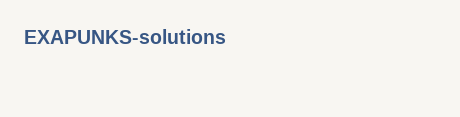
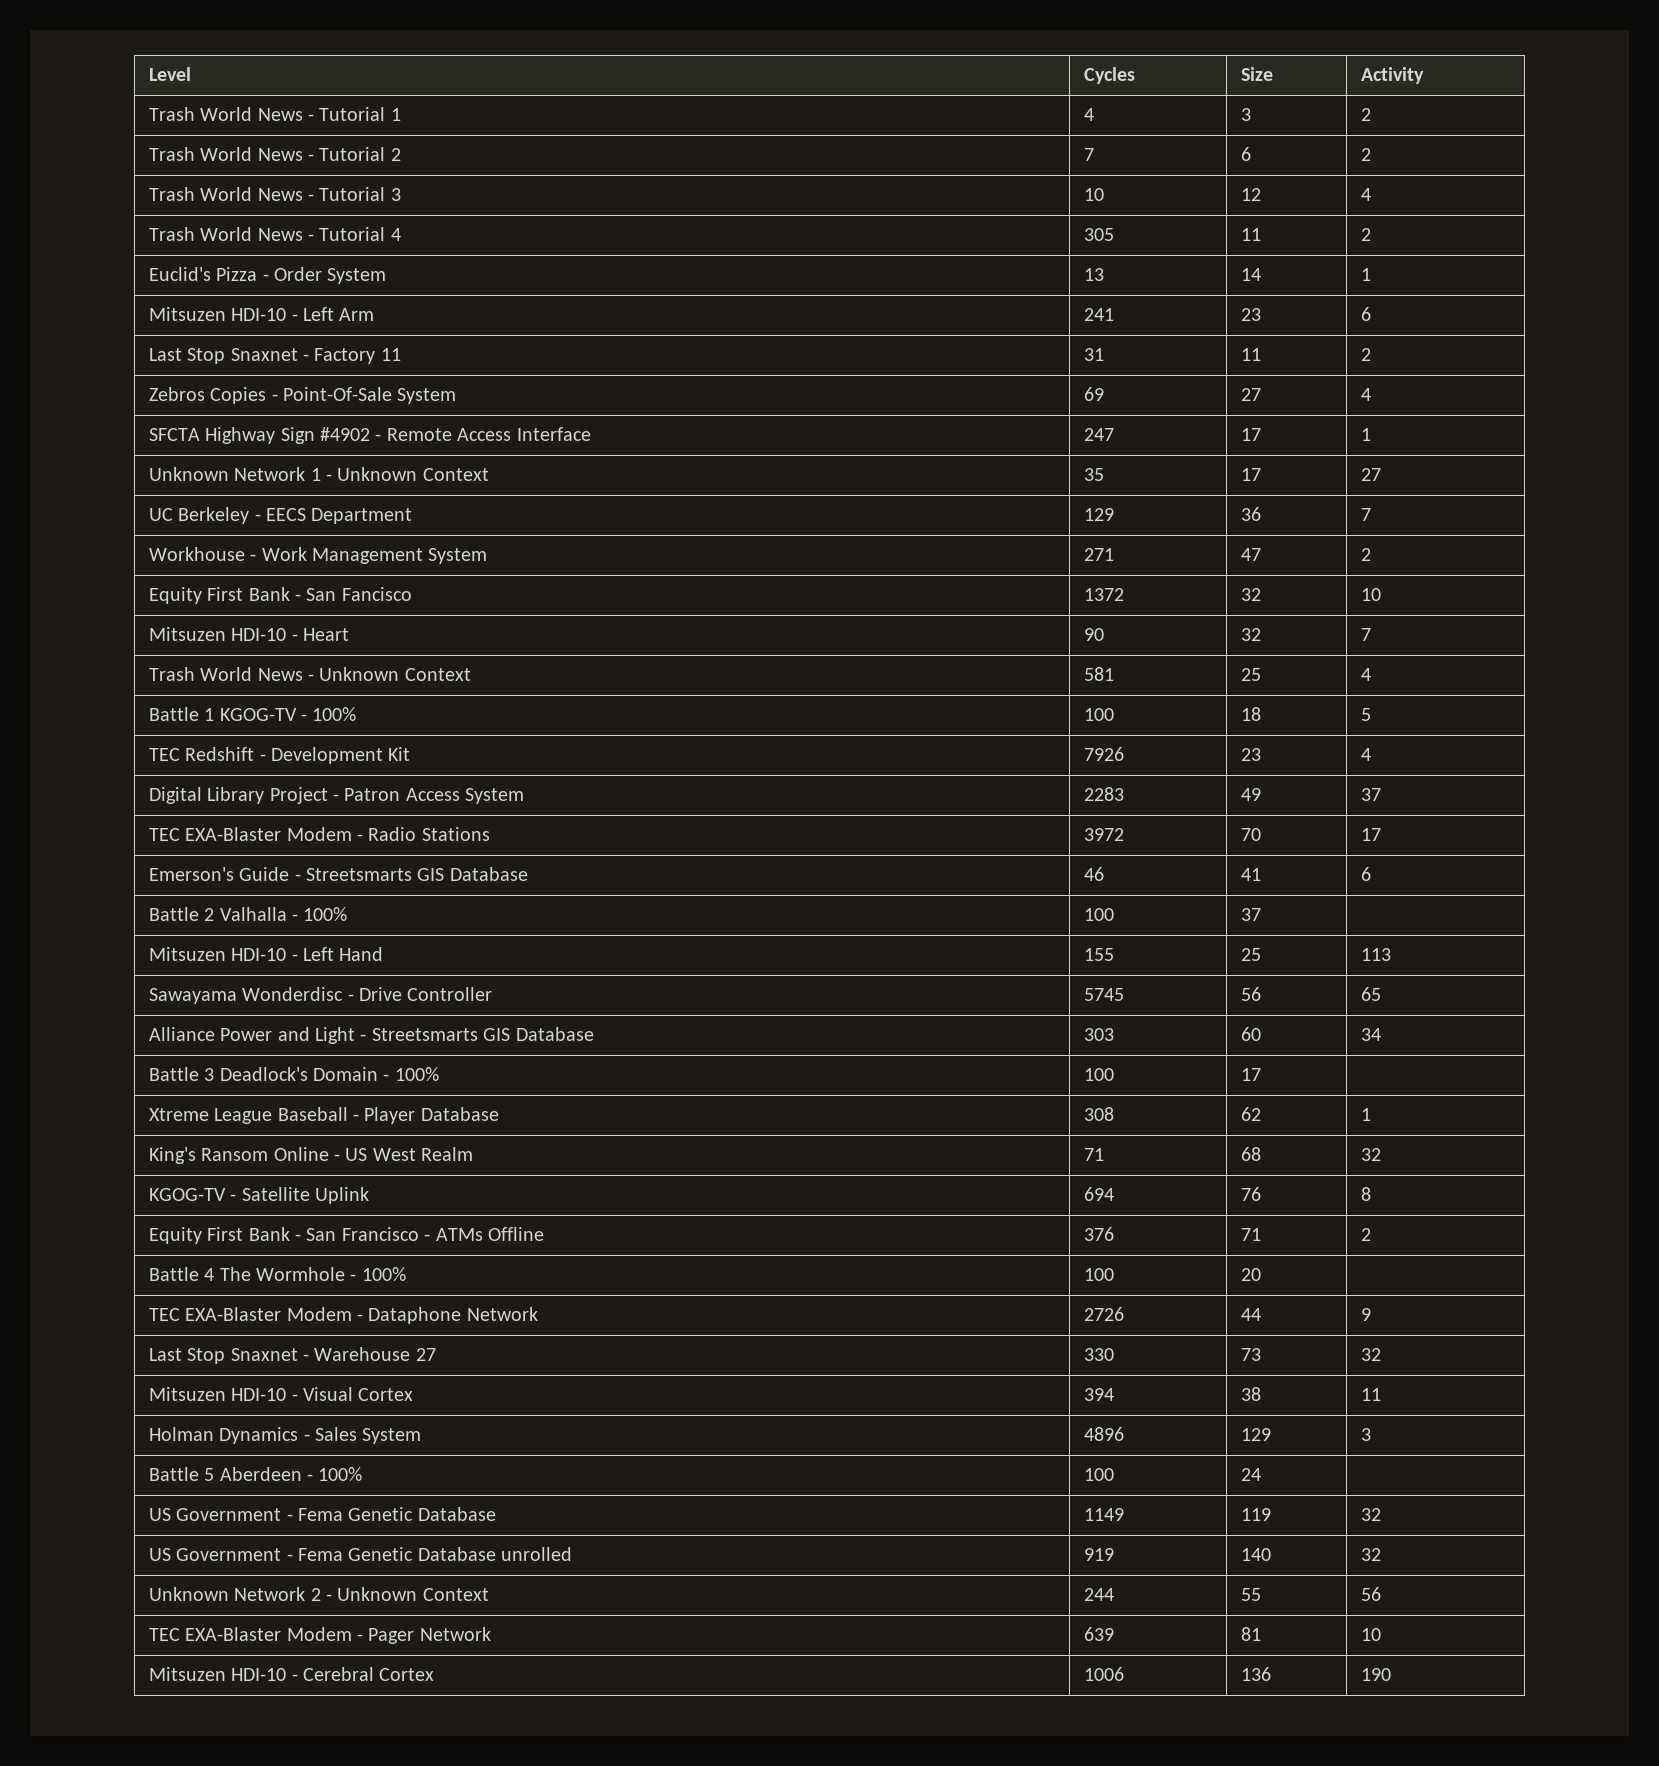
- EXAPUNKS-solutions
+ Level | Cycles | Size | Activity
+ Trash World News - Tutorial 1 | 4 | 3 | 2
+ Trash World News - Tutorial 2 | 7 | 6 | 2
+ Trash World News - Tutorial 3 | 10 | 12 | 4
+ Trash World News - Tutorial 4 | 305 | 11 | 2
+ Euclid's Pizza - Order System | 13 | 14 | 1
+ Mitsuzen HDI-10 - Left Arm | 241 | 23 | 6
+ Last Stop Snaxnet - Factory 11 | 31 | 11 | 2
+ Zebros Copies - Point-Of-Sale System | 69 | 27 | 4
+ SFCTA Highway Sign #4902 - Remote Access Interface | 247 | 17 | 1
+ Unknown Network 1 - Unknown Context | 35 | 17 | 27
+ UC Berkeley - EECS Department | 129 | 36 | 7
+ Workhouse - Work Management System | 271 | 47 | 2
+ Equity First Bank - San Fancisco | 1372 | 32 | 10
+ Mitsuzen HDI-10 - Heart | 90 | 32 | 7
+ Trash World News - Unknown Context | 581 | 25 | 4
+ Battle 1 KGOG-TV - 100% | 100 | 18 | 5
+ TEC Redshift - Development Kit | 7926 | 23 | 4
+ Digital Library Project - Patron Access System | 2283 | 49 | 37
+ TEC EXA-Blaster Modem - Radio Stations | 3972 | 70 | 17
+ Emerson's Guide - Streetsmarts GIS Database | 46 | 41 | 6
+ Battle 2 Valhalla - 100% | 100 | 37 |
+ Mitsuzen HDI-10 - Left Hand | 155 | 25 | 113
+ Sawayama Wonderdisc - Drive Controller | 5745 | 56 | 65
+ Alliance Power and Light - Streetsmarts GIS Database | 303 | 60 | 34
+ Battle 3 Deadlock's Domain - 100% | 100 | 17 |
+ Xtreme League Baseball - Player Database | 308 | 62 | 1
+ King's Ransom Online - US West Realm | 71 | 68 | 32
+ KGOG-TV - Satellite Uplink | 694 | 76 | 8
+ Equity First Bank - San Francisco - ATMs Offline | 376 | 71 | 2
+ Battle 4 The Wormhole - 100% | 100 | 20 |
+ TEC EXA-Blaster Modem - Dataphone Network | 2726 | 44 | 9
+ Last Stop Snaxnet - Warehouse 27 | 330 | 73 | 32
+ Mitsuzen HDI-10 - Visual Cortex | 394 | 38 | 11
+ Holman Dynamics - Sales System | 4896 | 129 | 3
+ Battle 5 Aberdeen - 100% | 100 | 24 |
+ US Government - Fema Genetic Database | 1149 | 119 | 32
+ US Government - Fema Genetic Database unrolled | 919 | 140 | 32
+ Unknown Network 2 - Unknown Context | 244 | 55 | 56
+ TEC EXA-Blaster Modem - Pager Network | 639 | 81 | 10
+ Mitsuzen HDI-10 - Cerebral Cortex | 1006 | 136 | 190

